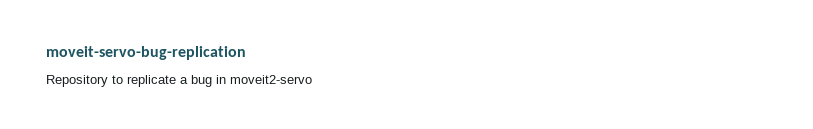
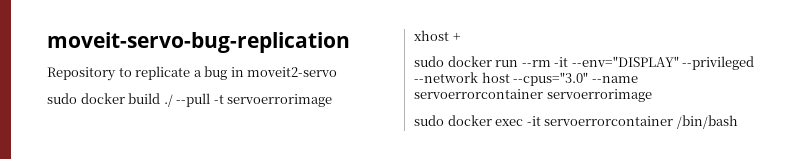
+ sudo docker build ./ --pull -t servoerrorimage
+ xhost +
+ sudo docker run --rm -it --env="DISPLAY" --privileged --network host --cpus="3.0" --name servoerrorcontainer servoerrorimage
+ sudo docker exec -it servoerrorcontainer /bin/bash

